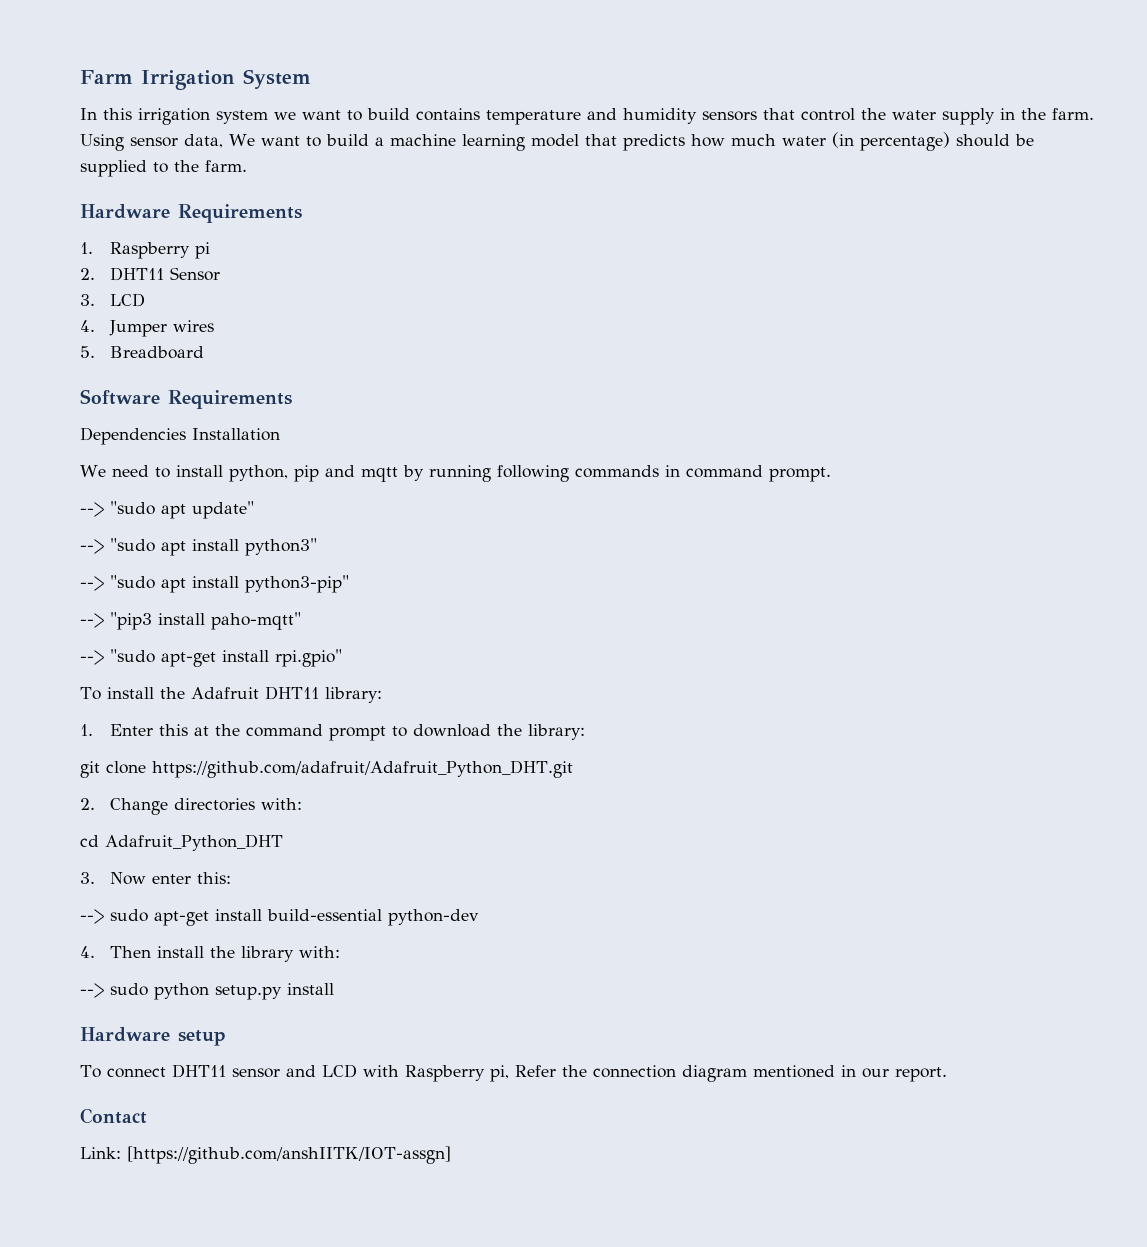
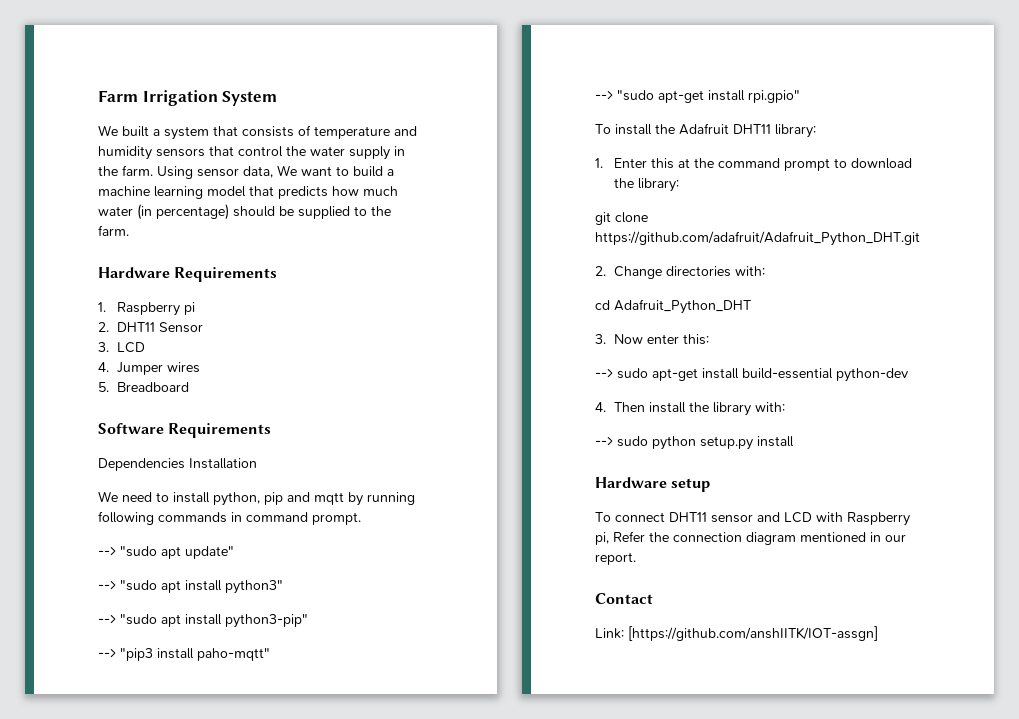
- In this irrigation system we want to build contains temperature and humidity sensors that control the water supply in the farm.
+ We built a system that consists of temperature and humidity sensors that control the water supply in the farm.

